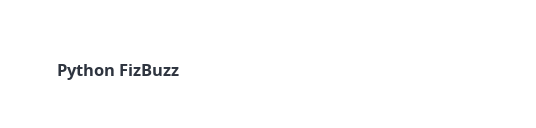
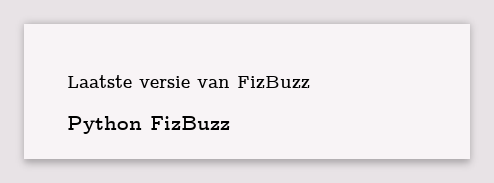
+ Laatste versie van FizBuzz

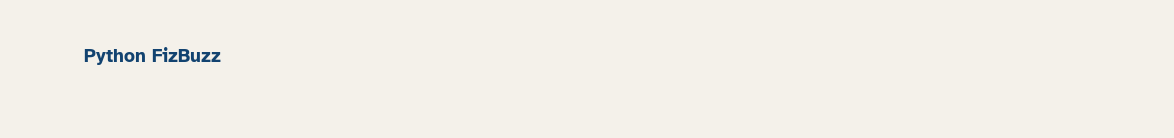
- Laatste versie van FizBuzz

